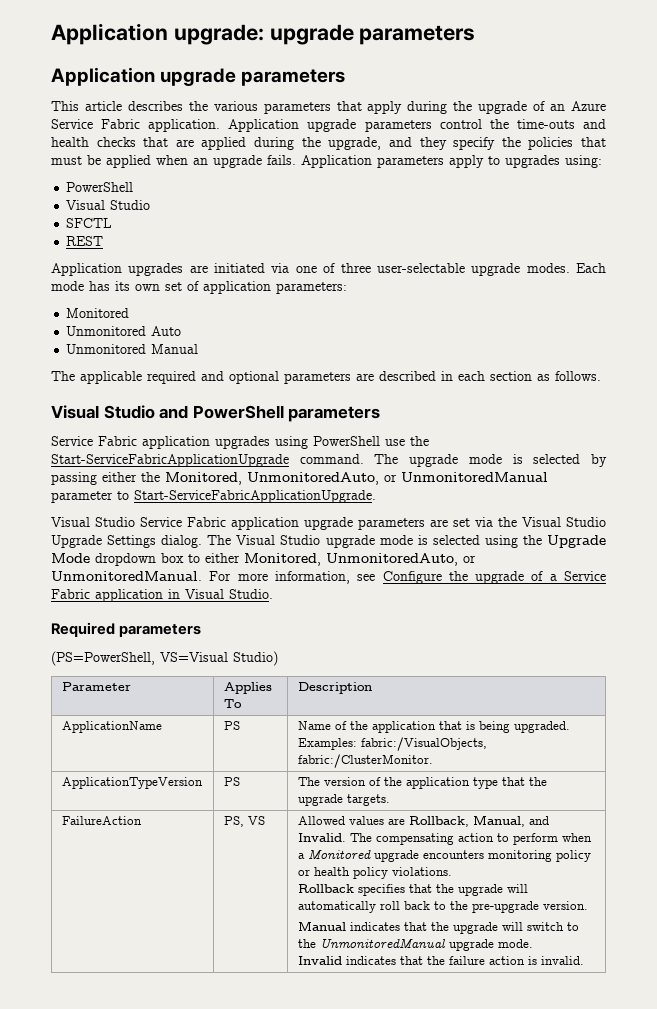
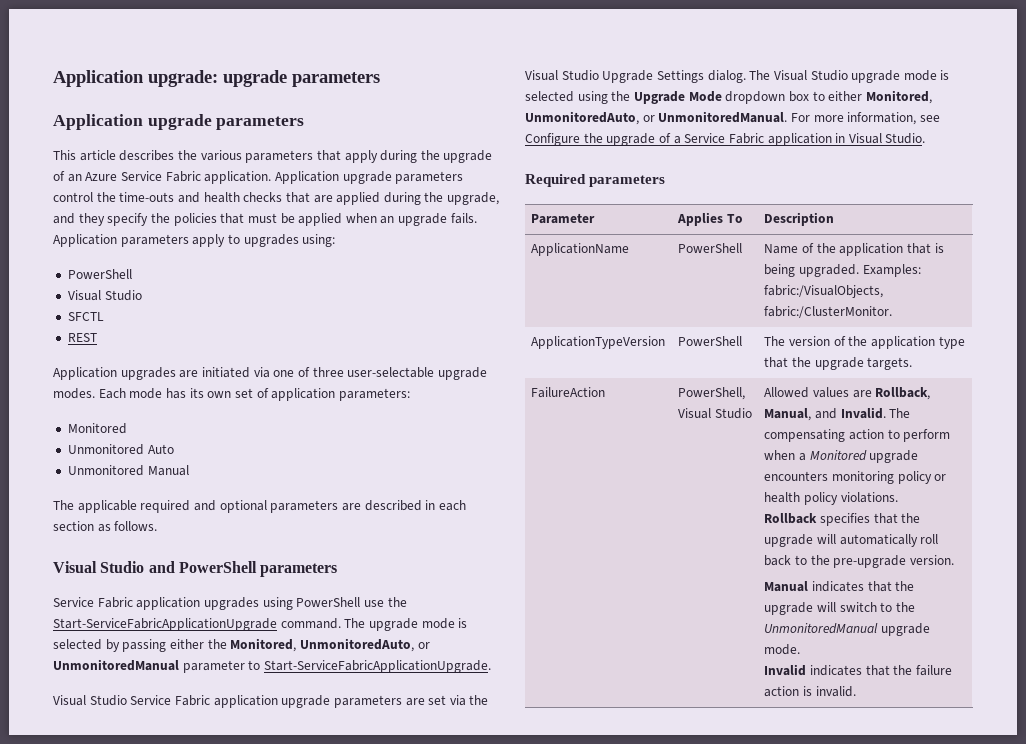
- (PS=PowerShell, VS=Visual Studio)
- ApplicationName | PS | Name of the application that is being upgraded. Examples: fabric:/VisualObjects, fabric:/ClusterMonitor.
+ ApplicationName | PowerShell | Name of the application that is being upgraded. Examples: fabric:/VisualObjects, fabric:/ClusterMonitor.
- ApplicationTypeVersion | PS | The version of the application type that the upgrade targets.
+ ApplicationTypeVersion | PowerShell | The version of the application type that the upgrade targets.
- PS, VS
+ PowerShell, Visual Studio

